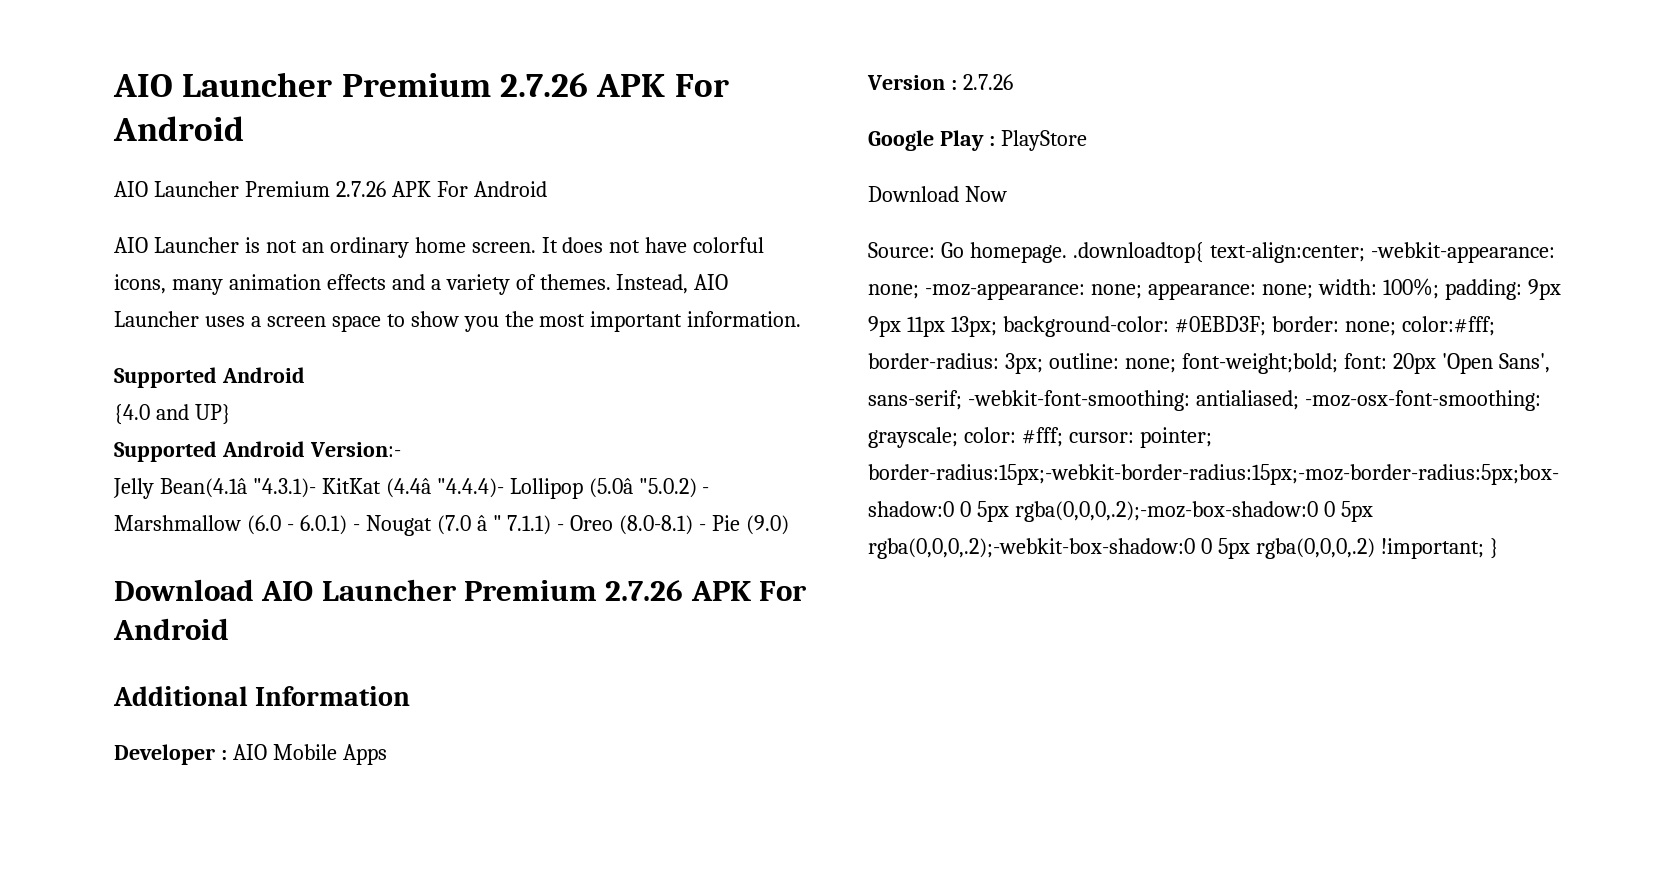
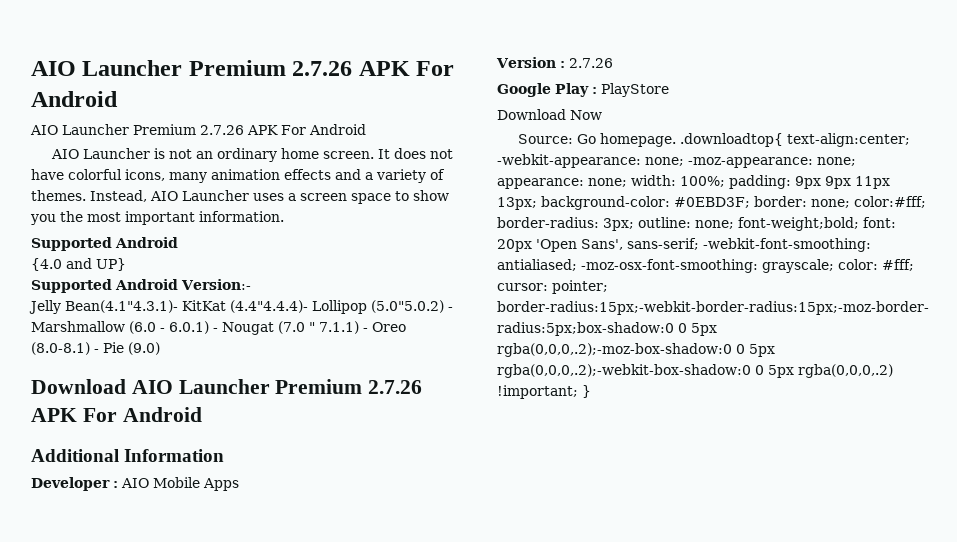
- Jelly Bean(4.1â "4.3.1)- KitKat (4.4â "4.4.4)- Lollipop (5.0â "5.0.2) - Marshmallow (6.0 - 6.0.1) - Nougat (7.0 â " 7.1.1) - Oreo (8.0-8.1) - Pie (9.0)
+ Jelly Bean(4.1"4.3.1)- KitKat (4.4"4.4.4)- Lollipop (5.0"5.0.2) - Marshmallow (6.0 - 6.0.1) - Nougat (7.0 " 7.1.1) - Oreo (8.0-8.1) - Pie (9.0)

